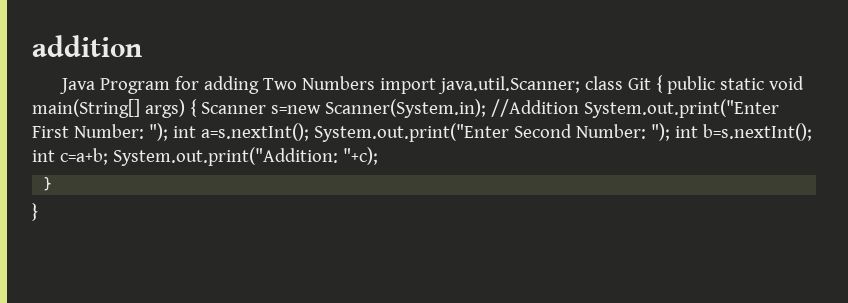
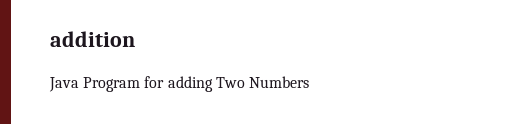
- Java Program for adding Two Numbers import java.util.Scanner; class Git { public static void main(String[] args) { Scanner s=new Scanner(System.in); //Addition System.out.print("Enter First Number: "); int a=s.nextInt(); System.out.print("Enter Second Number: "); int b=s.nextInt(); int c=a+b; System.out.print("Addition: "+c);
- }
- }
+ Java Program for adding Two Numbers

